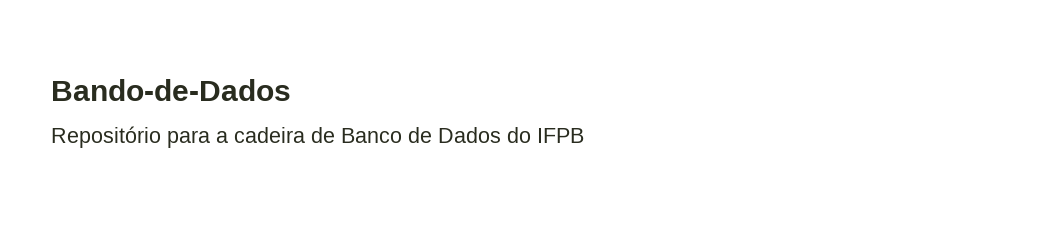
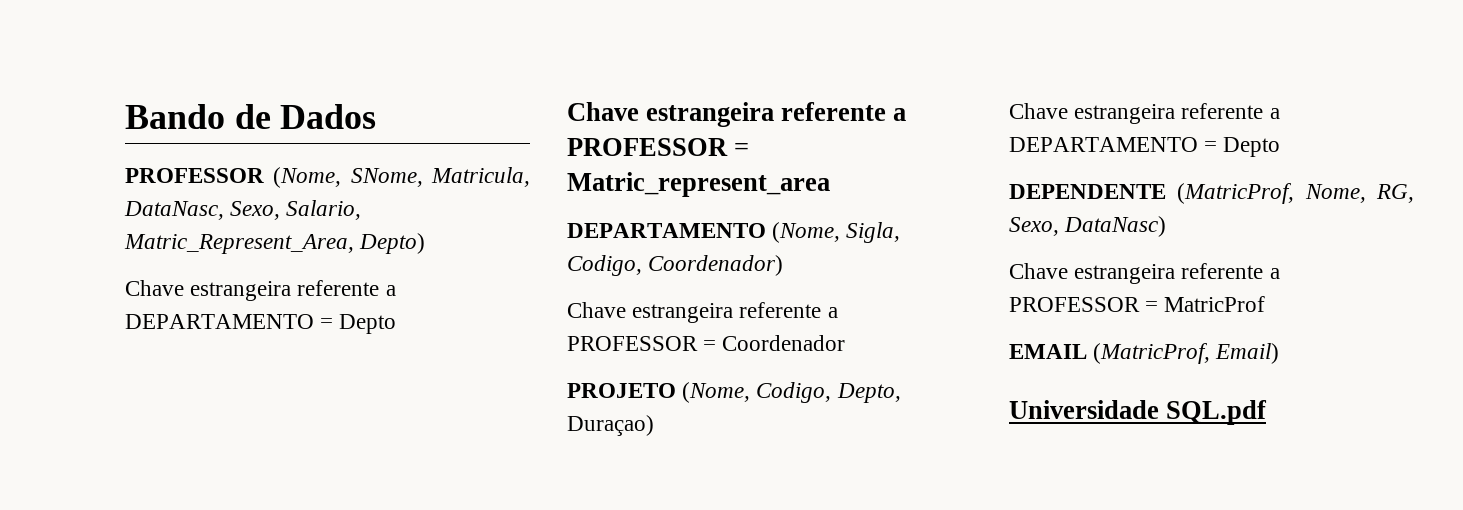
- Bando-de-Dados
- Repositório para a cadeira de Banco de Dados do IFPB
+ Bando de Dados
+ PROFESSOR (Nome, SNome, Matricula, DataNasc, Sexo, Salario, Matric_Represent_Area, Depto)
+ Chave estrangeira referente a DEPARTAMENTO = Depto
+ Chave estrangeira referente a PROFESSOR = Matric_represent_area
+ DEPARTAMENTO (Nome, Sigla, Codigo, Coordenador)
+ Chave estrangeira referente a PROFESSOR = Coordenador
+ PROJETO (Nome, Codigo, Depto, Duraçao)
+ Chave estrangeira referente a DEPARTAMENTO = Depto
+ DEPENDENTE (MatricProf, Nome, RG, Sexo, DataNasc)
+ Chave estrangeira referente a PROFESSOR = MatricProf
+ EMAIL (MatricProf, Email)
+ Universidade SQL.pdf

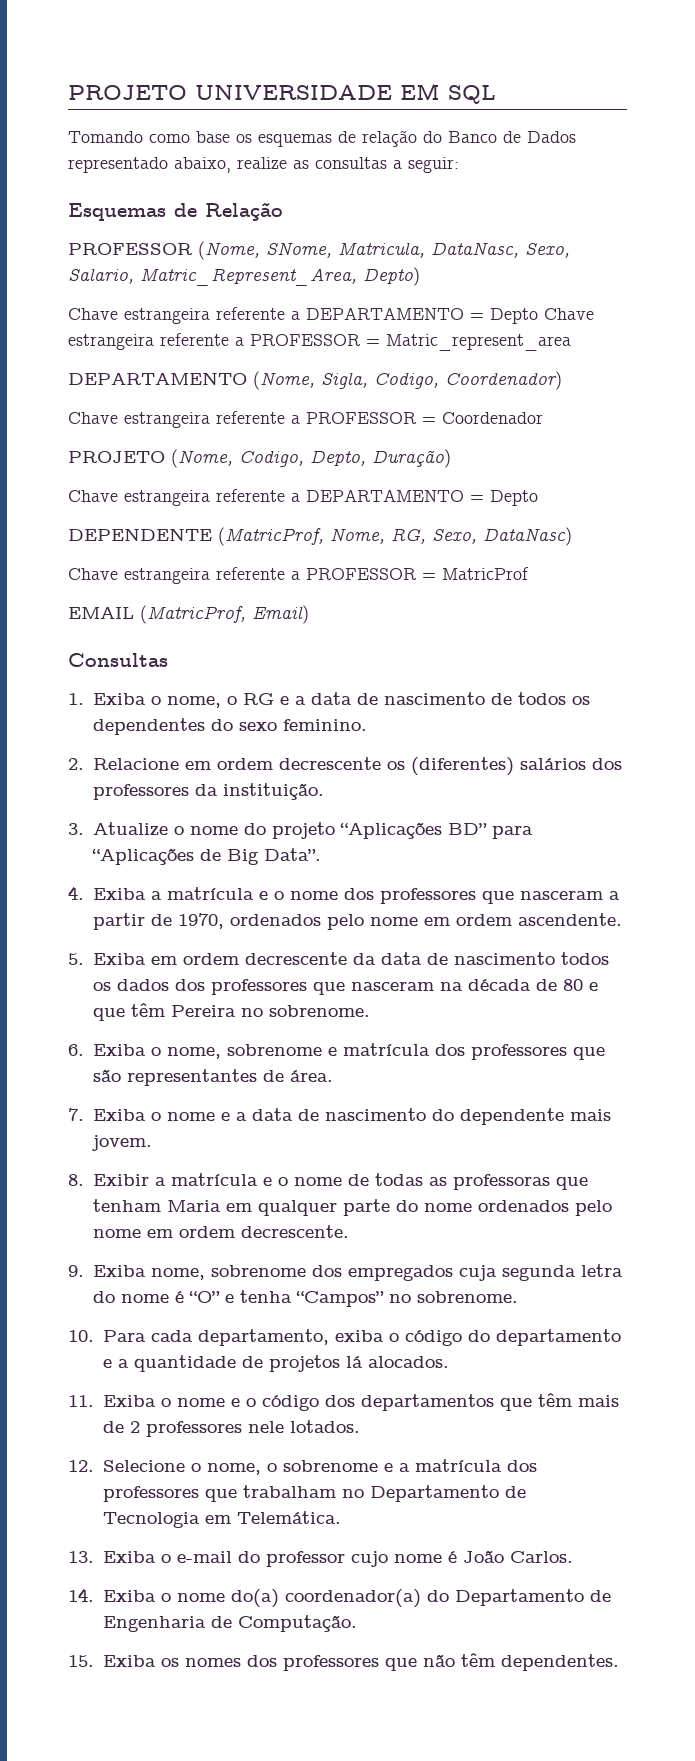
- Bando de Dados
+ PROJETO UNIVERSIDADE EM SQL
+ Tomando como base os esquemas de relação do Banco de Dados representado abaixo, realize as consultas a seguir:
+ Esquemas de Relação
  PROFESSOR (Nome, SNome, Matricula, DataNasc, Sexo, Salario, Matric_Represent_Area, Depto)
- Chave estrangeira referente a DEPARTAMENTO = Depto
- Chave estrangeira referente a PROFESSOR = Matric_represent_area
+ Chave estrangeira referente a DEPARTAMENTO = Depto Chave estrangeira referente a PROFESSOR = Matric_represent_area
- PROJETO (Nome, Codigo, Depto, Duraçao)
+ PROJETO (Nome, Codigo, Depto, Duração)
- Universidade SQL.pdf
+ Consultas
+ 1. Exiba o nome, o RG e a data de nascimento de todos os dependentes do sexo feminino.
+ 2. Relacione em ordem decrescente os (diferentes) salários dos professores da instituição.
+ 3. Atualize o nome do projeto “Aplicações BD” para “Aplicações de Big Data”.
+ 4. Exiba a matrícula e o nome dos professores que nasceram a partir de 1970, ordenados pelo nome em ordem ascendente.
+ 5. Exiba em ordem decrescente da data de nascimento todos os dados dos professores que nasceram na década de 80 e que têm Pereira no sobrenome.
+ 6. Exiba o nome, sobrenome e matrícula dos professores que são representantes de área.
+ 7. Exiba o nome e a data de nascimento do dependente mais jovem.
+ 8. Exibir a matrícula e o nome de todas as professoras que tenham Maria em qualquer parte do nome ordenados pelo nome em ordem decrescente.
+ 9. Exiba nome, sobrenome dos empregados cuja segunda letra do nome é “O” e tenha “Campos” no sobrenome.
+ 10. Para cada departamento, exiba o código do departamento e a quantidade de projetos lá alocados.
+ 11. Exiba o nome e o código dos departamentos que têm mais de 2 professores nele lotados.
+ 12. Selecione o nome, o sobrenome e a matrícula dos professores que trabalham no Departamento de Tecnologia em Telemática.
+ 13. Exiba o e-mail do professor cujo nome é João Carlos.
+ 14. Exiba o nome do(a) coordenador(a) do Departamento de Engenharia de Computação.
+ 15. Exiba os nomes dos professores que não têm dependentes.

